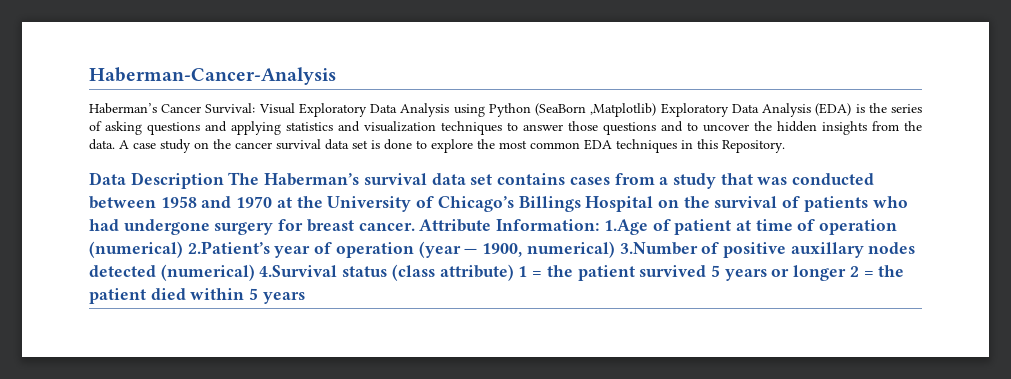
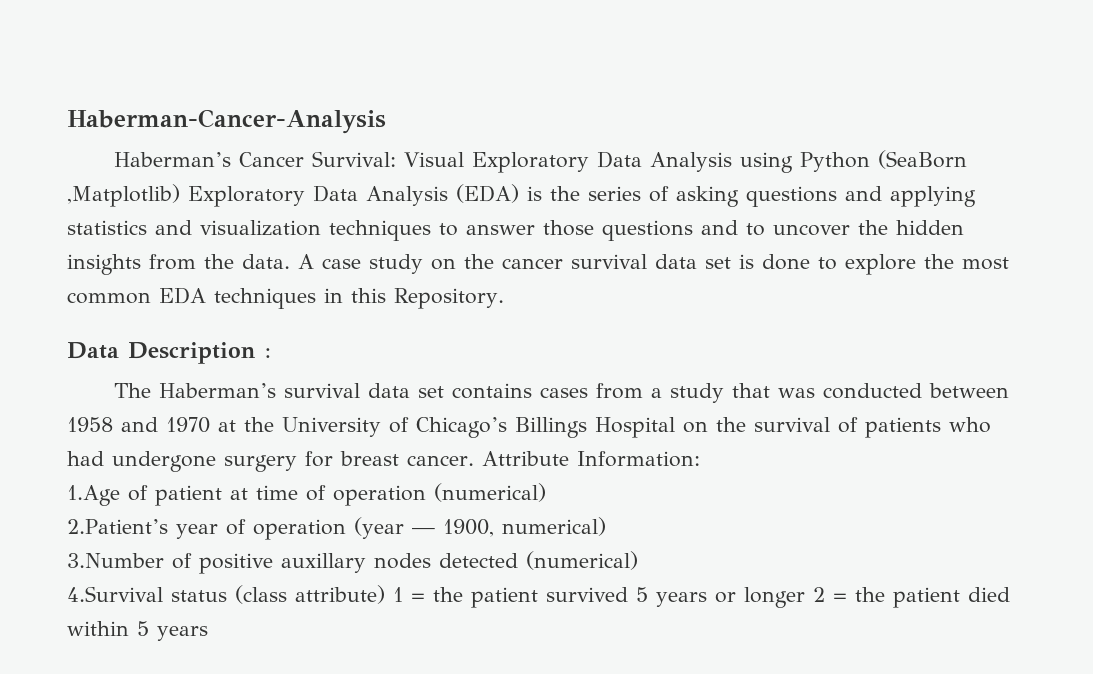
- Data Description The Haberman’s survival data set contains cases from a study that was conducted between 1958 and 1970 at the University of Chicago’s Billings Hospital on the survival of patients who had undergone surgery for breast cancer.
+ Data Description :
+ The Haberman’s survival data set contains cases from a study that was conducted between 1958 and 1970 at the University of Chicago’s Billings Hospital on the survival of patients who had undergone surgery for breast cancer.
- Attribute Information: 1.Age of patient at time of operation (numerical) 2.Patient’s year of operation (year — 1900, numerical) 3.Number of positive auxillary nodes detected (numerical) 4.Survival status (class attribute) 1 = the patient survived 5 years or longer 2 = the patient died within 5 years
+ Attribute Information:
+ 1.Age of patient at time of operation (numerical)
+ 2.Patient’s year of operation (year — 1900, numerical)
+ 3.Number of positive auxillary nodes detected (numerical)
+ 4.Survival status (class attribute) 1 = the patient survived 5 years or longer 2 = the patient died within 5 years

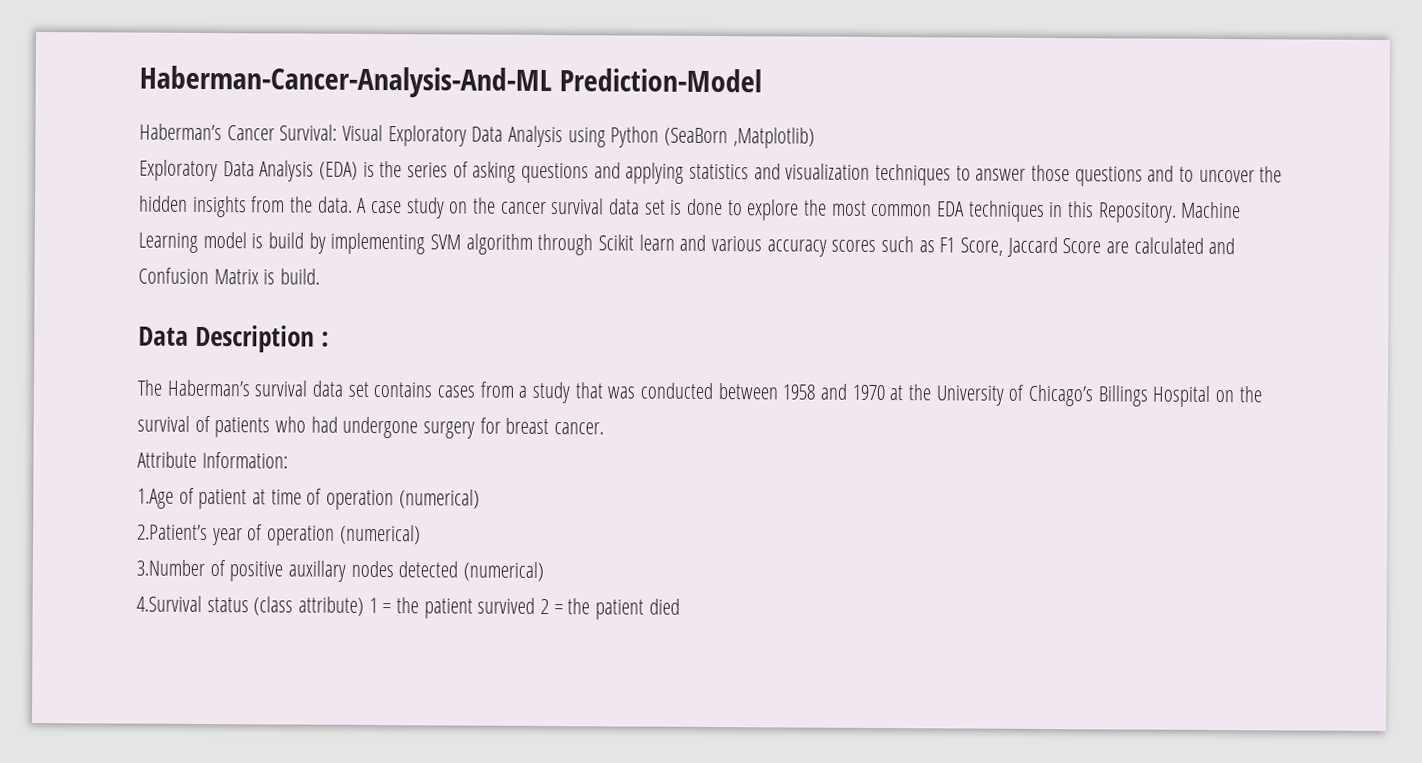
- Haberman-Cancer-Analysis
+ Haberman-Cancer-Analysis-And-ML Prediction-Model
- Haberman’s Cancer Survival: Visual Exploratory Data Analysis using Python (SeaBorn ,Matplotlib) Exploratory Data Analysis (EDA) is the series of asking questions and applying statistics and visualization techniques to answer those questions and to uncover the hidden insights from the data.
+ Haberman’s Cancer Survival: Visual Exploratory Data Analysis using Python (SeaBorn ,Matplotlib)
+ Exploratory Data Analysis (EDA) is the series of asking questions and applying statistics and visualization techniques to answer those questions and to uncover the hidden insights from the data.
+ Machine Learning model is build by implementing SVM algorithm through Scikit learn and various accuracy scores such as F1 Score, Jaccard Score are calculated and Confusion Matrix is build.
- The Haberman’s survival data set contains cases from a study that was conducted between 1958 and 1970 at the University of Chicago’s Billings Hospital on the survival of patients who had undergone surgery for breast cancer. Attribute Information:
+ The Haberman’s survival data set contains cases from a study that was conducted between 1958 and 1970 at the University of Chicago’s Billings Hospital on the survival of patients who had undergone surgery for breast cancer.
+ Attribute Information:
- 2.Patient’s year of operation (year — 1900, numerical)
+ 2.Patient’s year of operation (numerical)
- 4.Survival status (class attribute) 1 = the patient survived 5 years or longer 2 = the patient died within 5 years
+ 4.Survival status (class attribute) 1 = the patient survived 2 = the patient died

